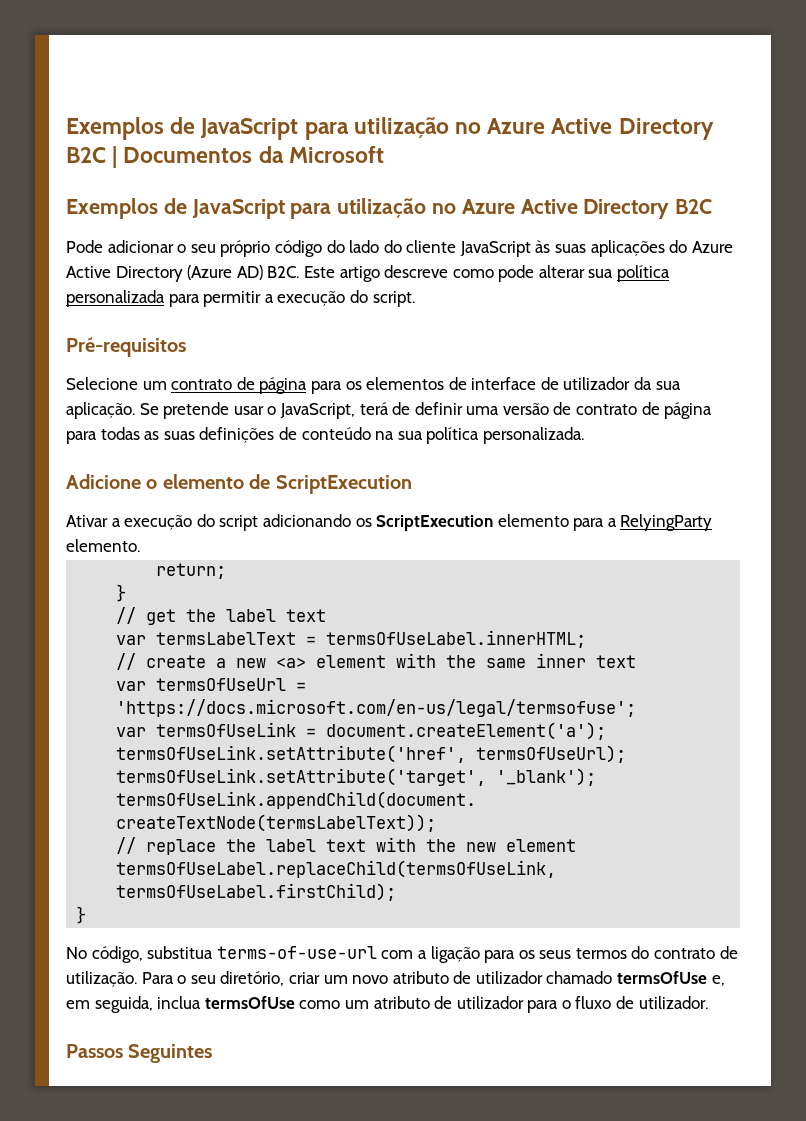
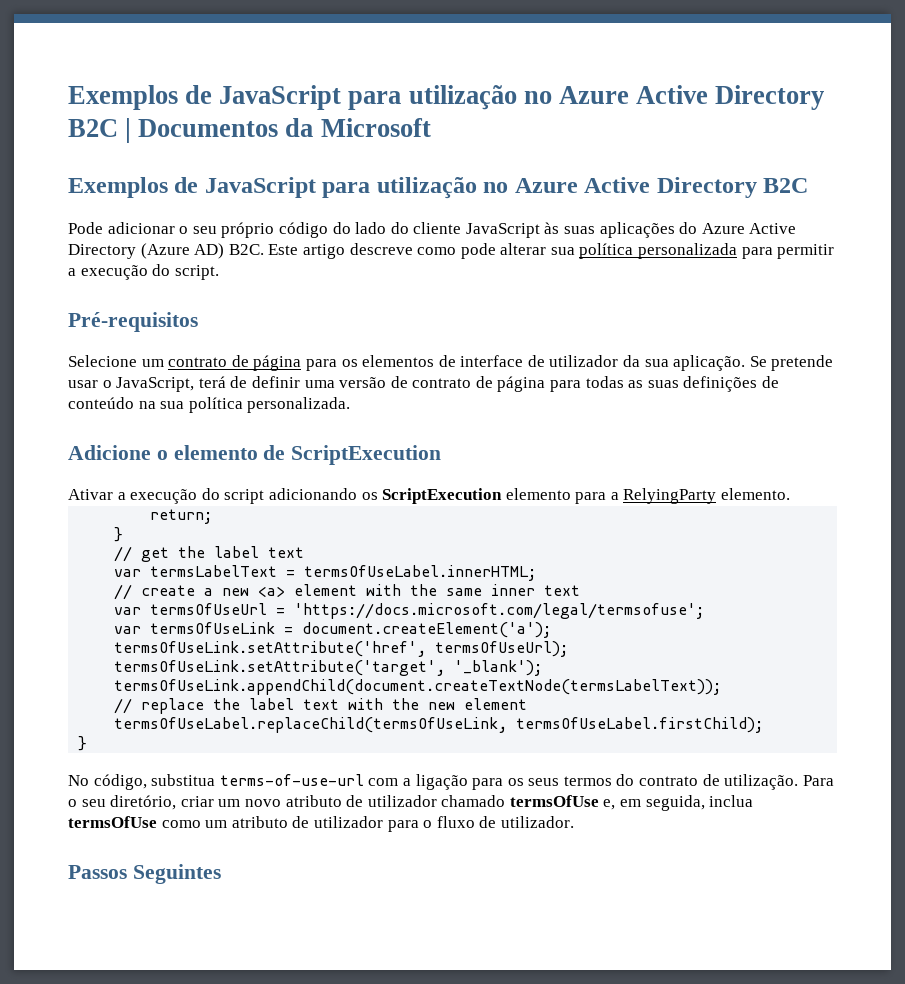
- var termsOfUseUrl = 'https://docs.microsoft.com/en-us/legal/termsofuse';
+ var termsOfUseUrl = 'https://docs.microsoft.com/legal/termsofuse';

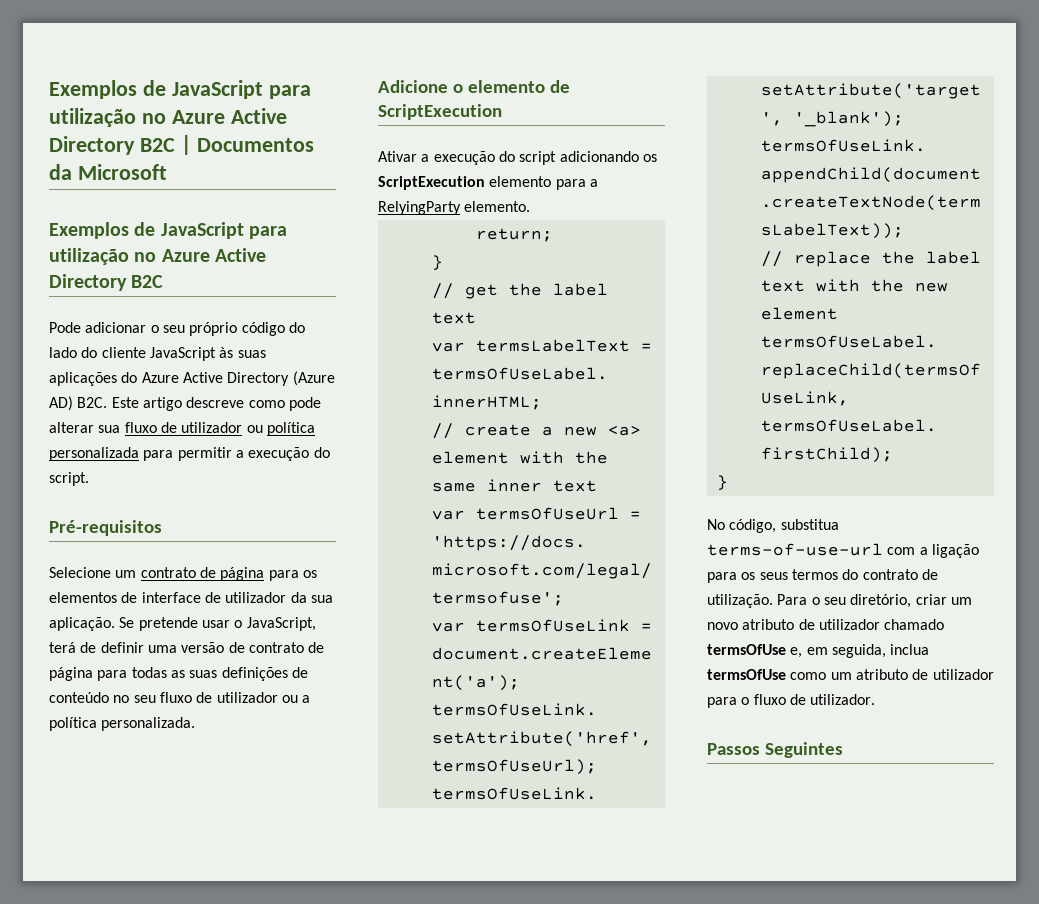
- Pode adicionar o seu próprio código do lado do cliente JavaScript às suas aplicações do Azure Active Directory (Azure AD) B2C. Este artigo descreve como pode alterar sua política personalizada para permitir a execução do script.
+ Pode adicionar o seu próprio código do lado do cliente JavaScript às suas aplicações do Azure Active Directory (Azure AD) B2C. Este artigo descreve como pode alterar sua fluxo de utilizador ou política personalizada para permitir a execução do script.
- Se pretende usar o JavaScript, terá de definir uma versão de contrato de página para todas as suas definições de conteúdo na sua política personalizada.
+ Se pretende usar o JavaScript, terá de definir uma versão de contrato de página para todas as suas definições de conteúdo no seu fluxo de utilizador ou a política personalizada.

